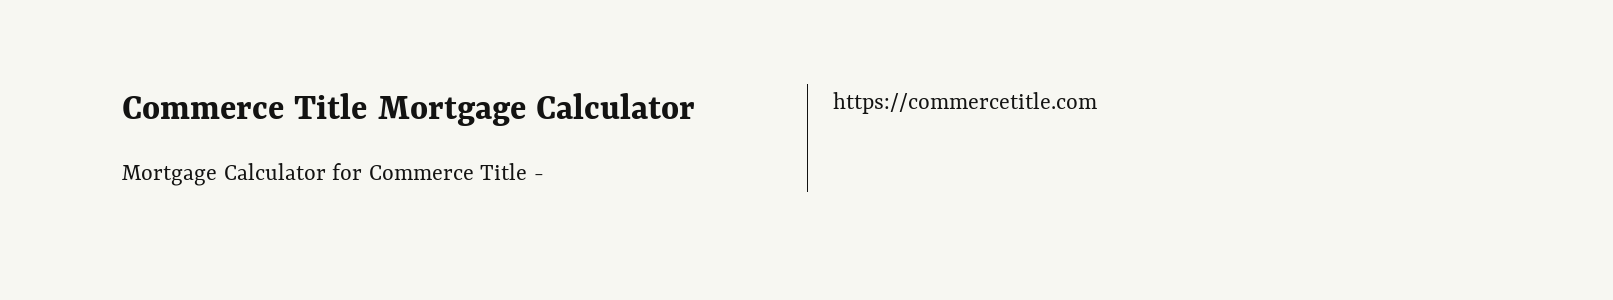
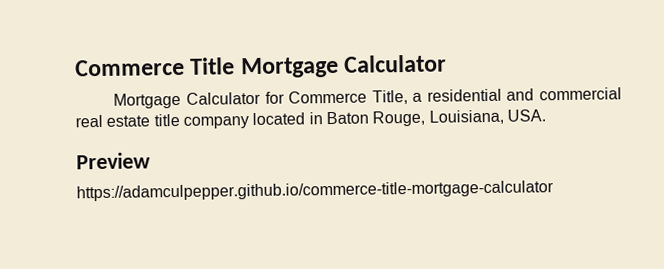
- Mortgage Calculator for Commerce Title - https://commercetitle.com
+ Mortgage Calculator for Commerce Title, a residential and commercial real estate title company located in Baton Rouge, Louisiana, USA.
+ Preview
+ https://adamculpepper.github.io/commerce-title-mortgage-calculator

